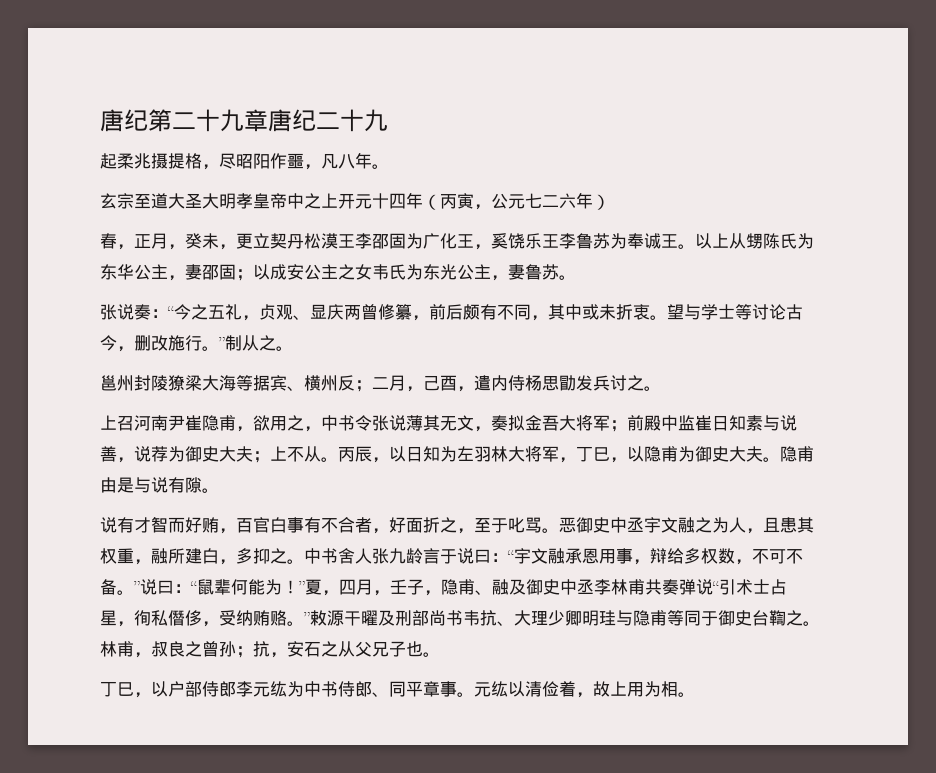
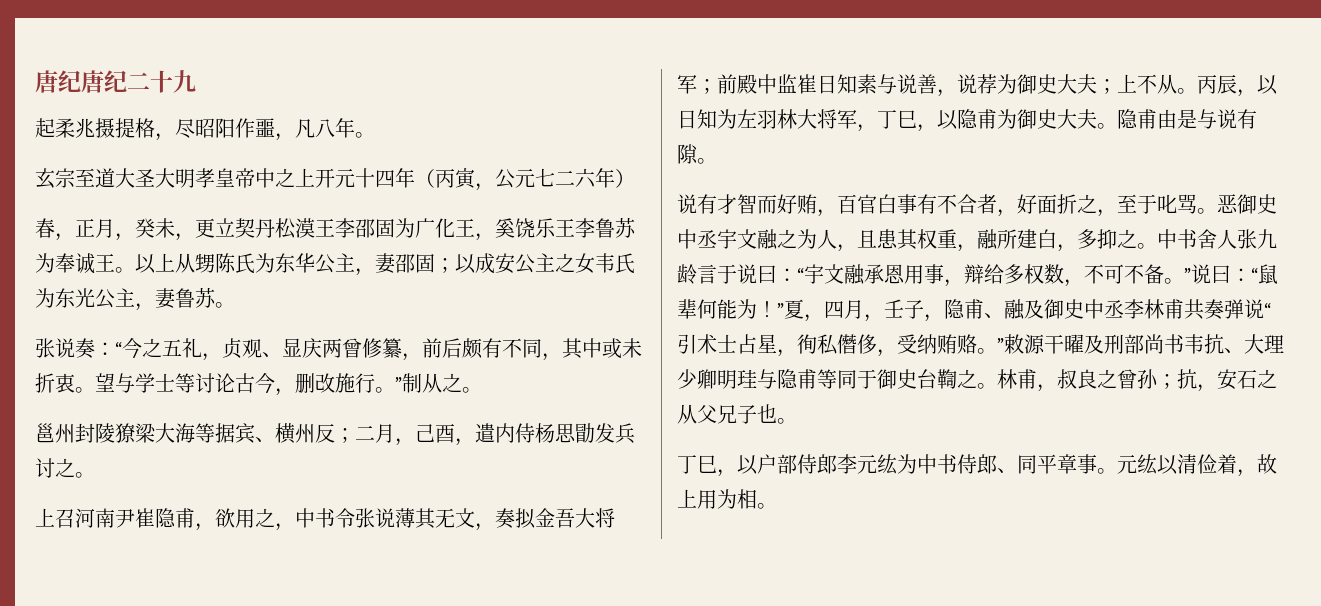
- 唐纪第二十九章唐纪二十九
+ 唐纪唐纪二十九

